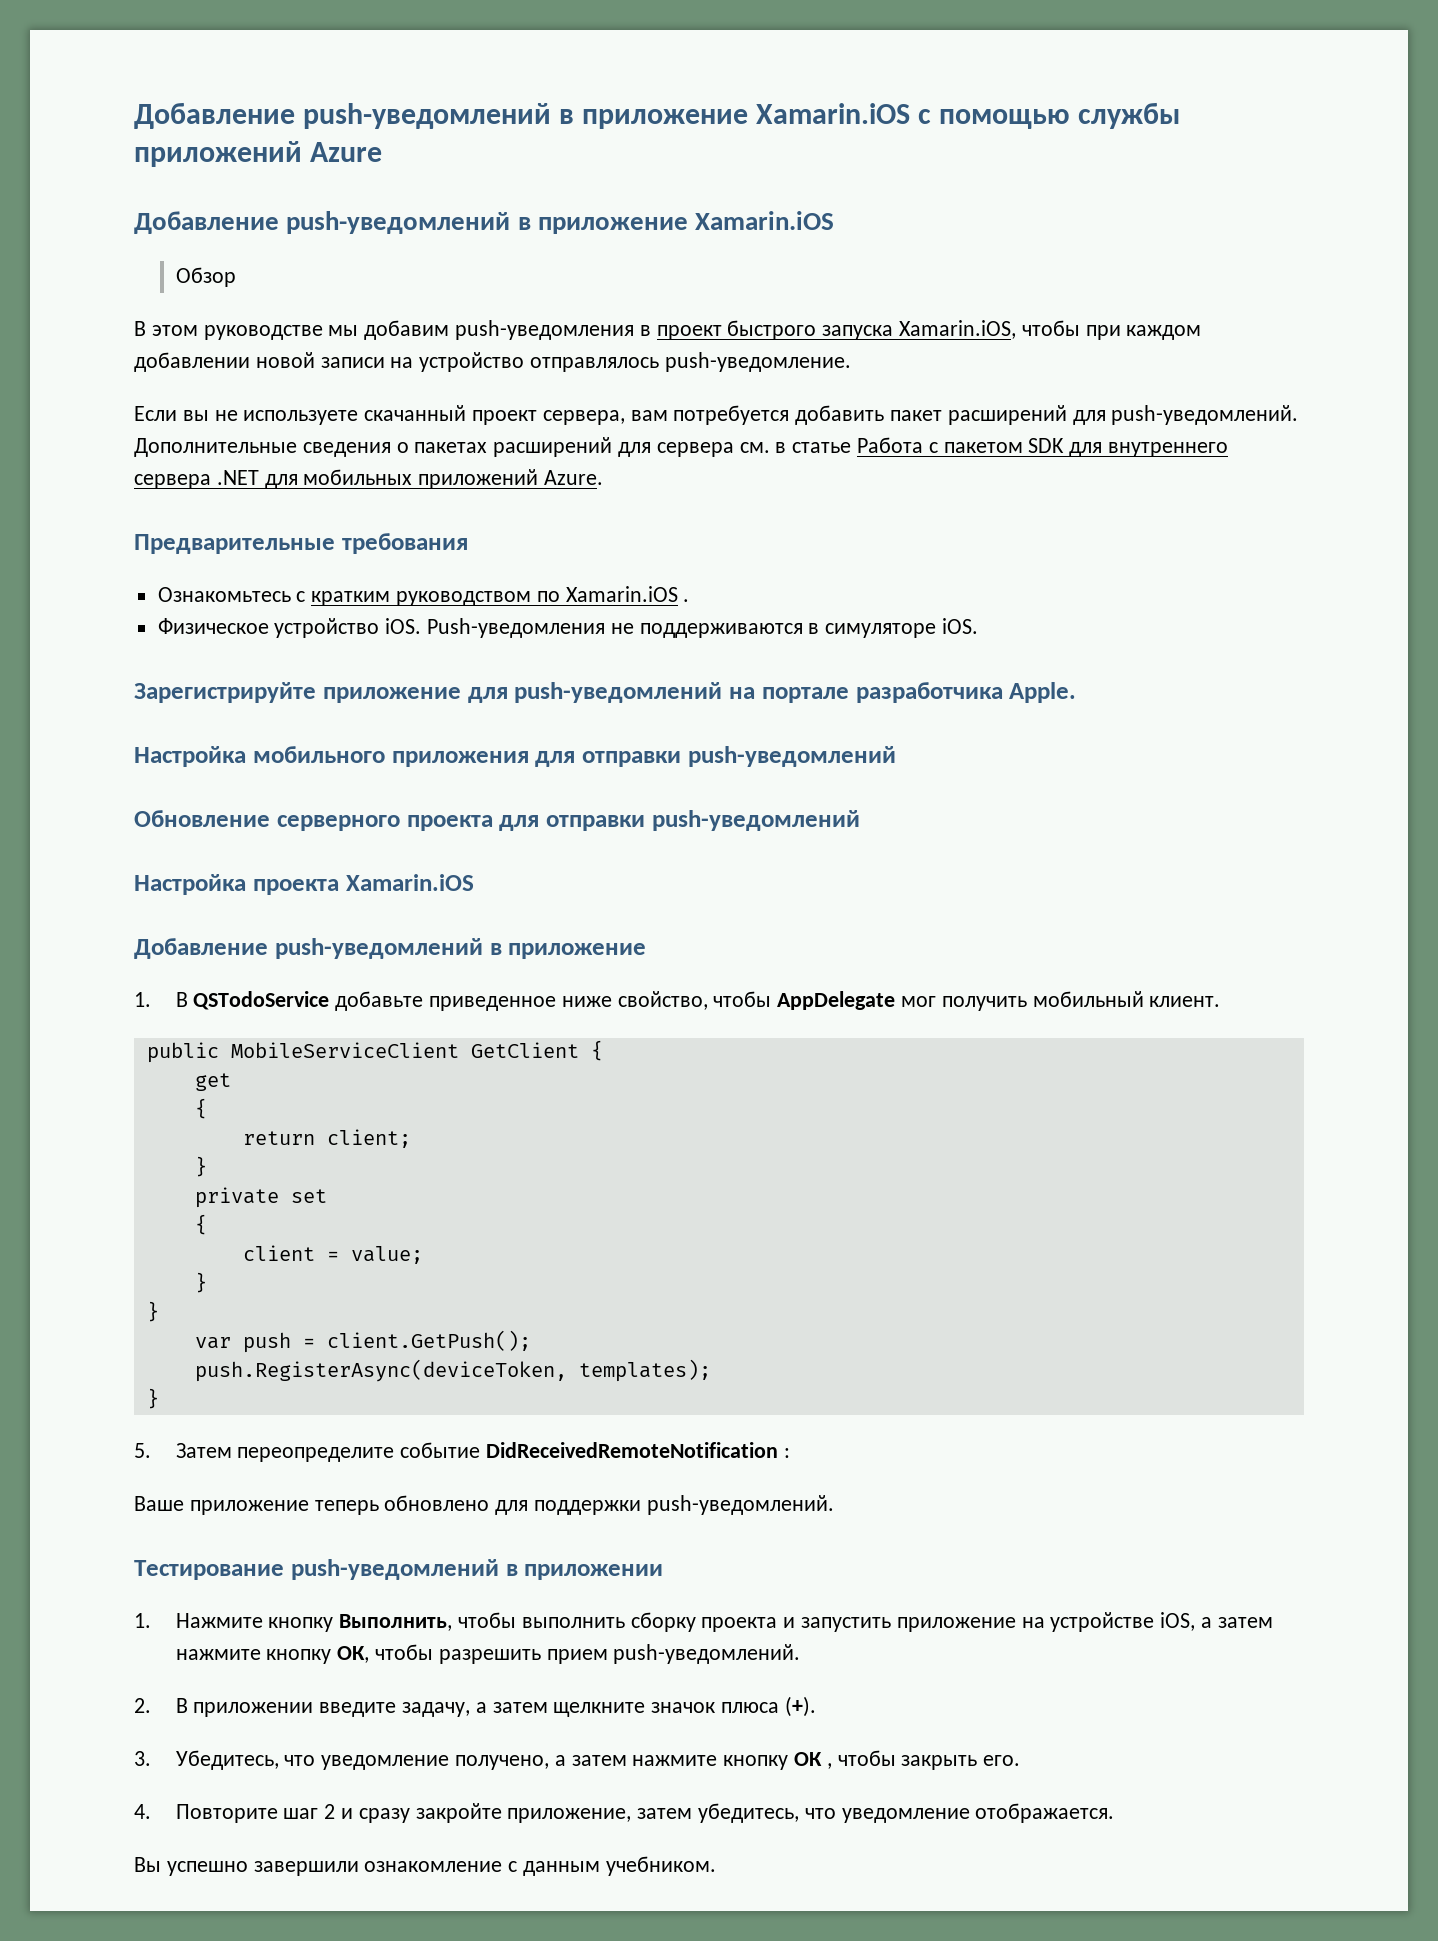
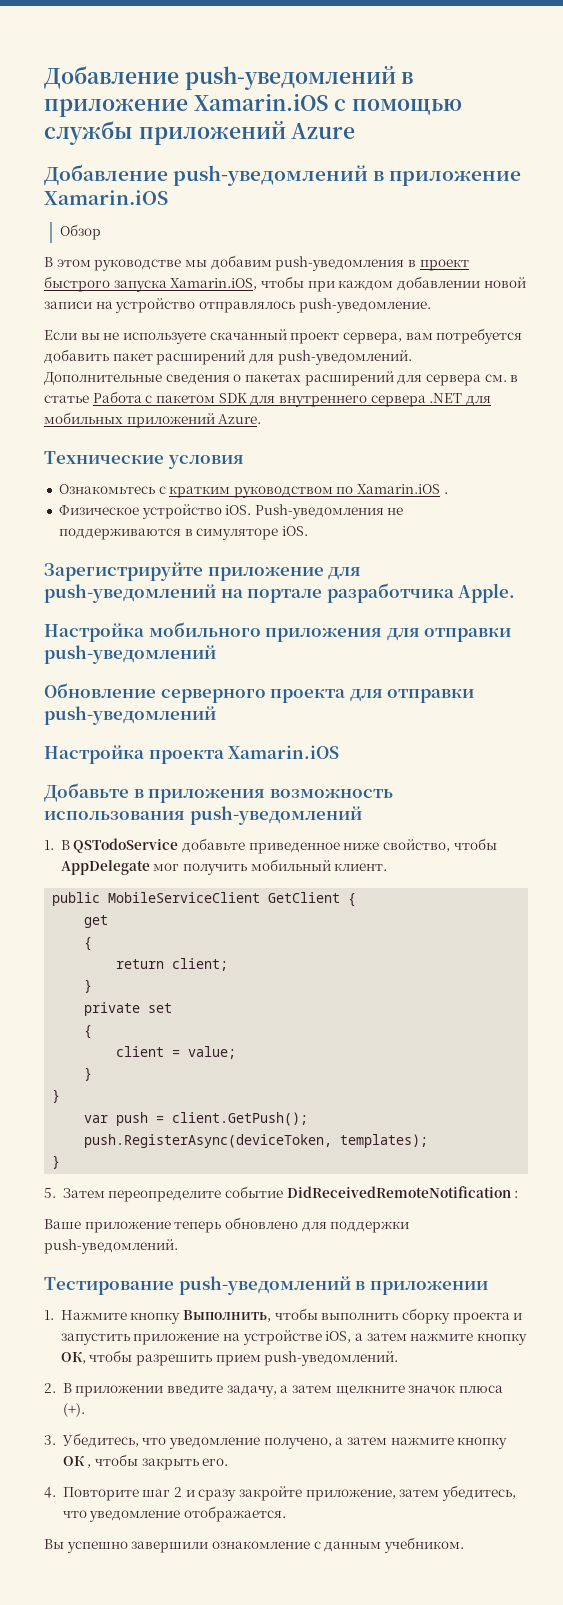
- Предварительные требования
+ Технические условия
  Настройка проекта Xamarin.iOS
- Добавление push-уведомлений в приложение
+ Добавьте в приложения возможность использования push-уведомлений

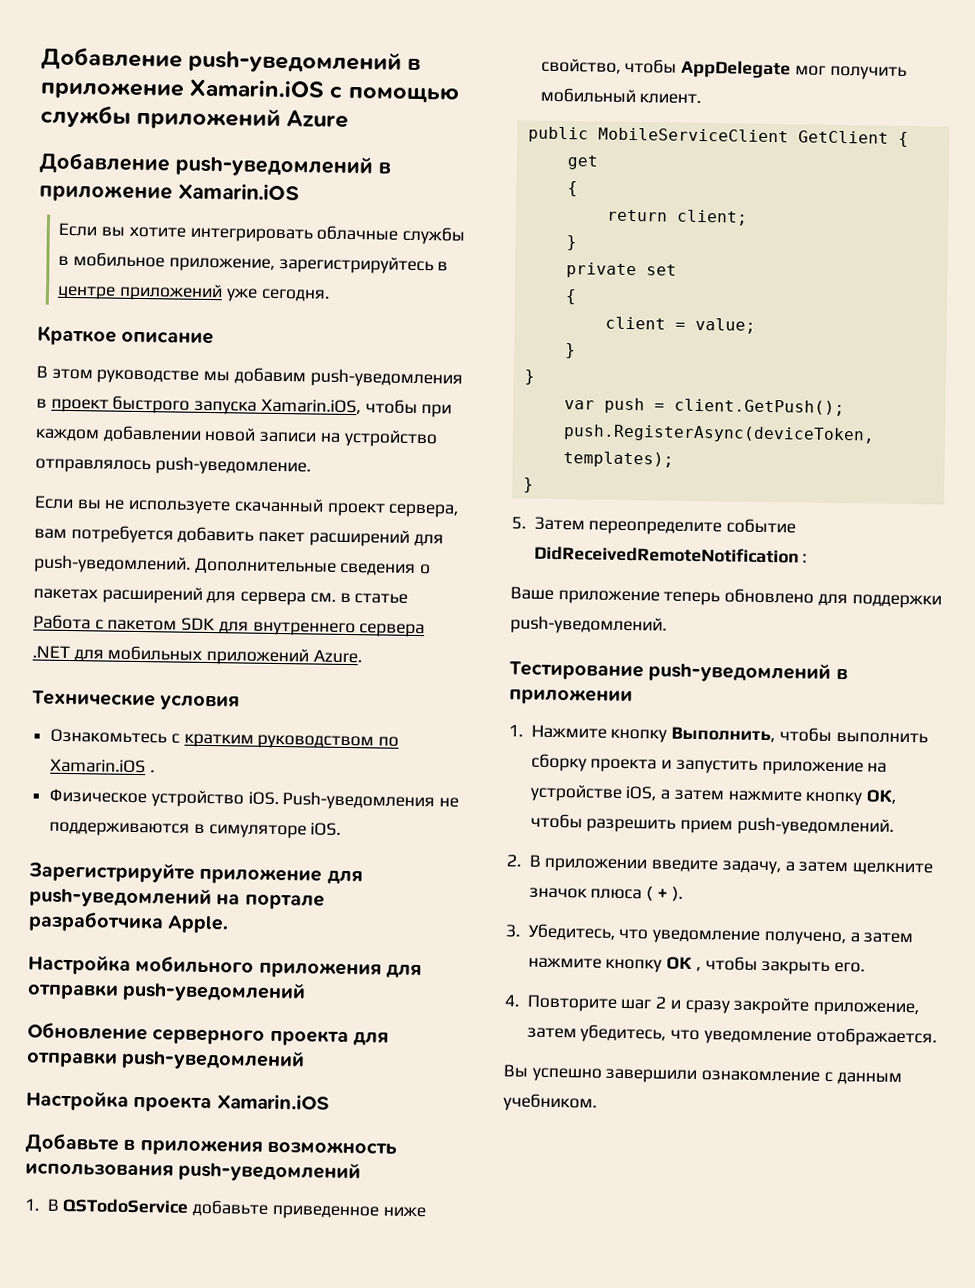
- Обзор
+ Если вы хотите интегрировать облачные службы в мобильное приложение, зарегистрируйтесь в центре приложений уже сегодня.
+ Краткое описание
- 2. В приложении введите задачу, а затем щелкните значок плюса (+).
+ 2. В приложении введите задачу, а затем щелкните значок плюса ( + ).

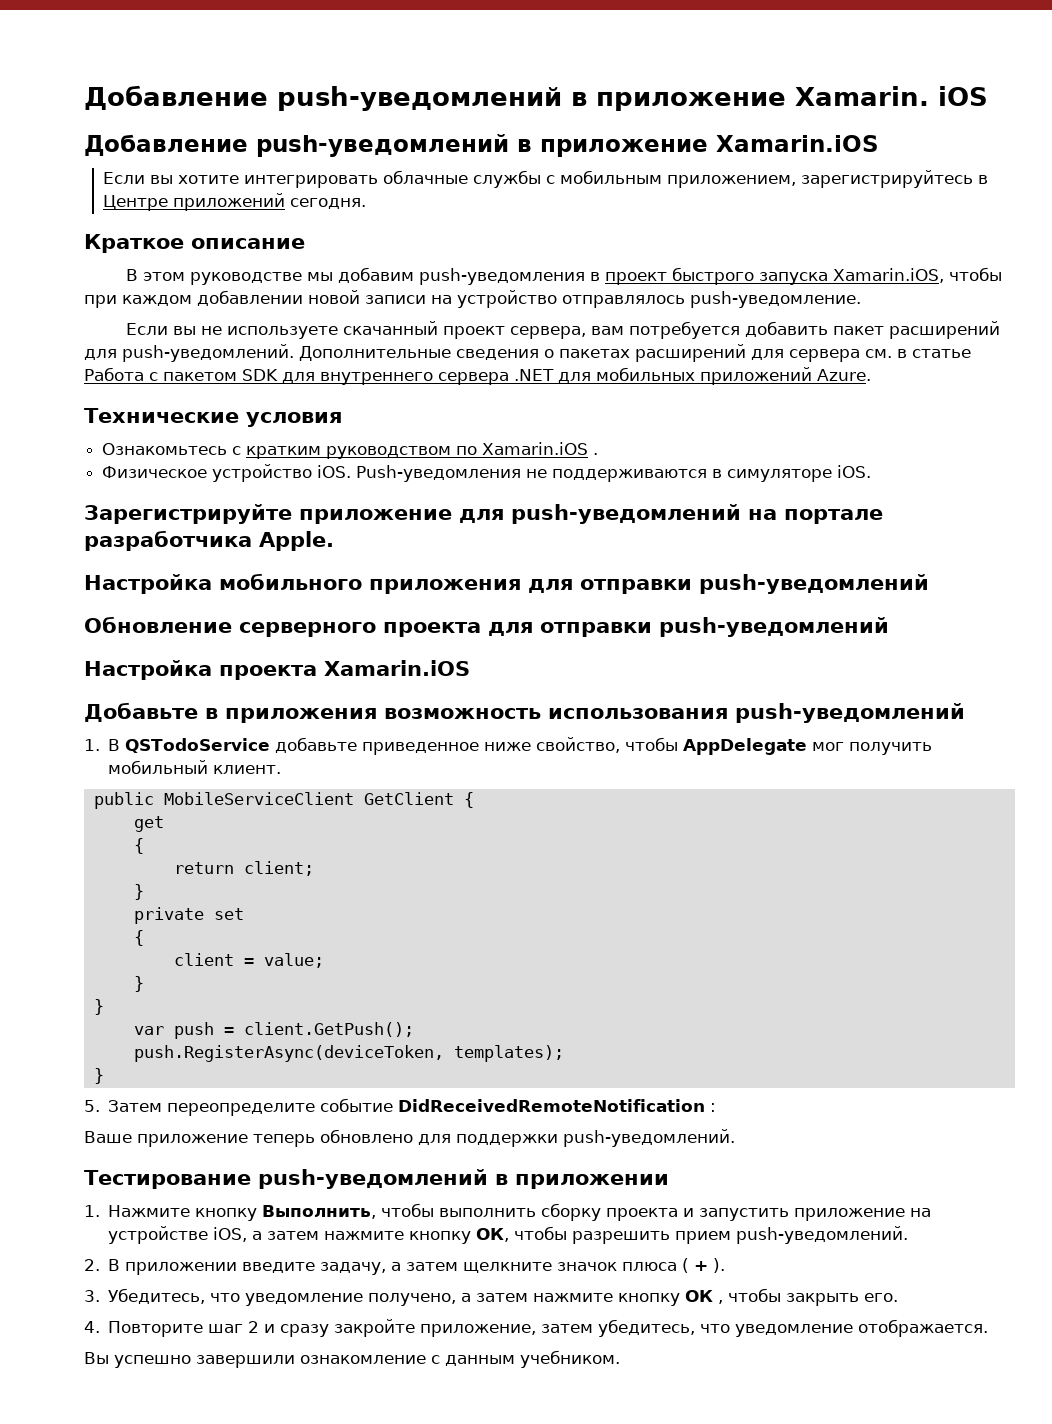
- Добавление push-уведомлений в приложение Xamarin.iOS с помощью службы приложений Azure
+ Добавление push-уведомлений в приложение Xamarin. iOS
- Если вы хотите интегрировать облачные службы в мобильное приложение, зарегистрируйтесь в центре приложений уже сегодня.
+ Если вы хотите интегрировать облачные службы с мобильным приложением, зарегистрируйтесь в Центре приложений сегодня.

